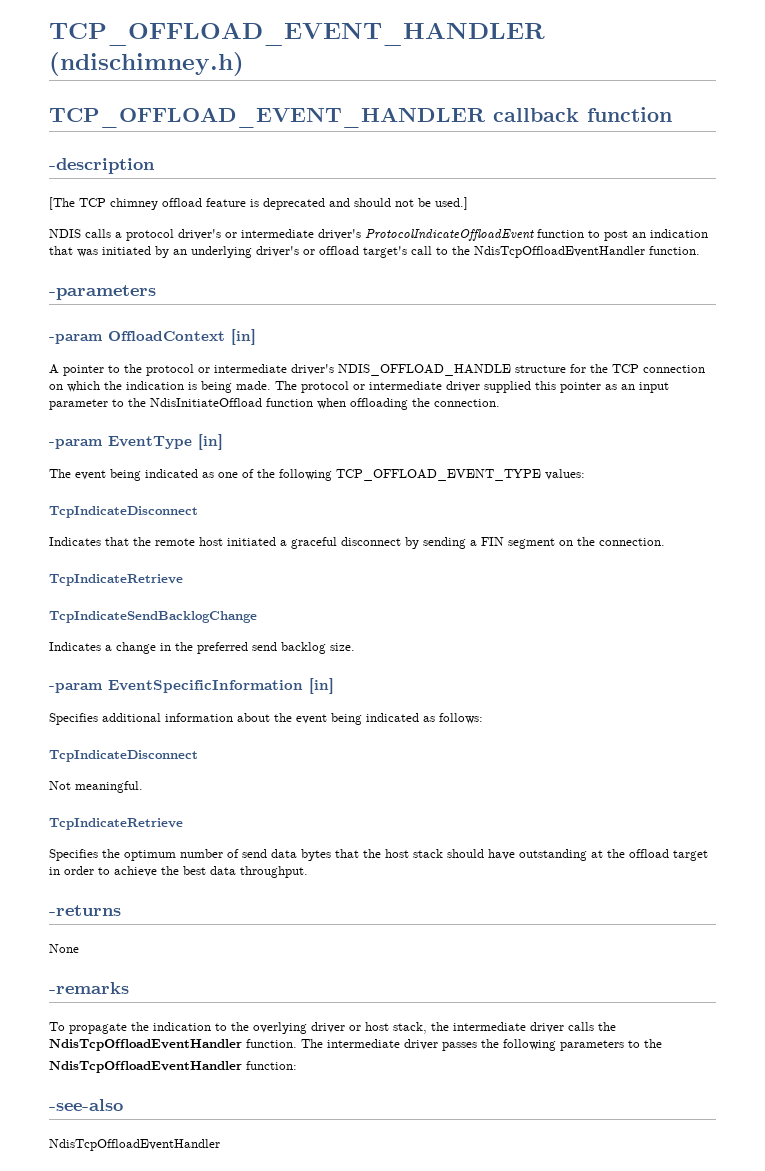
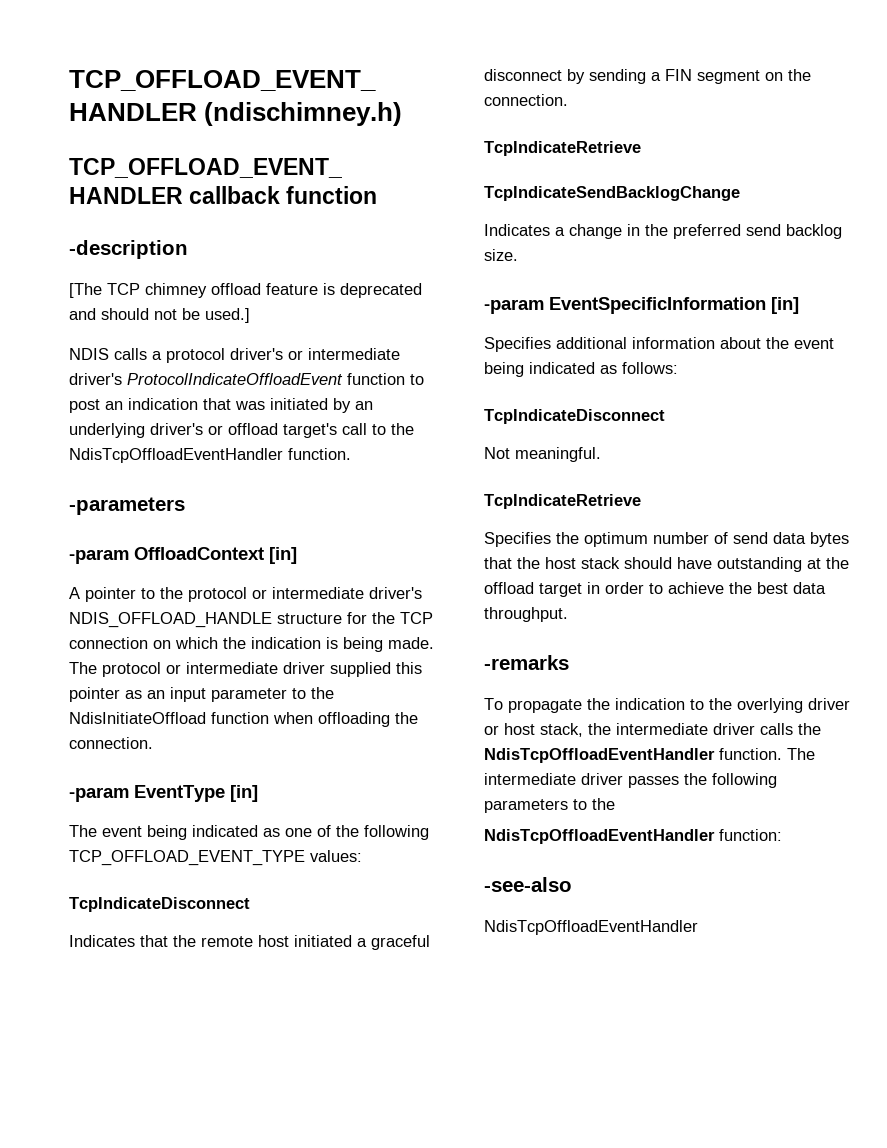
- -returns
- None

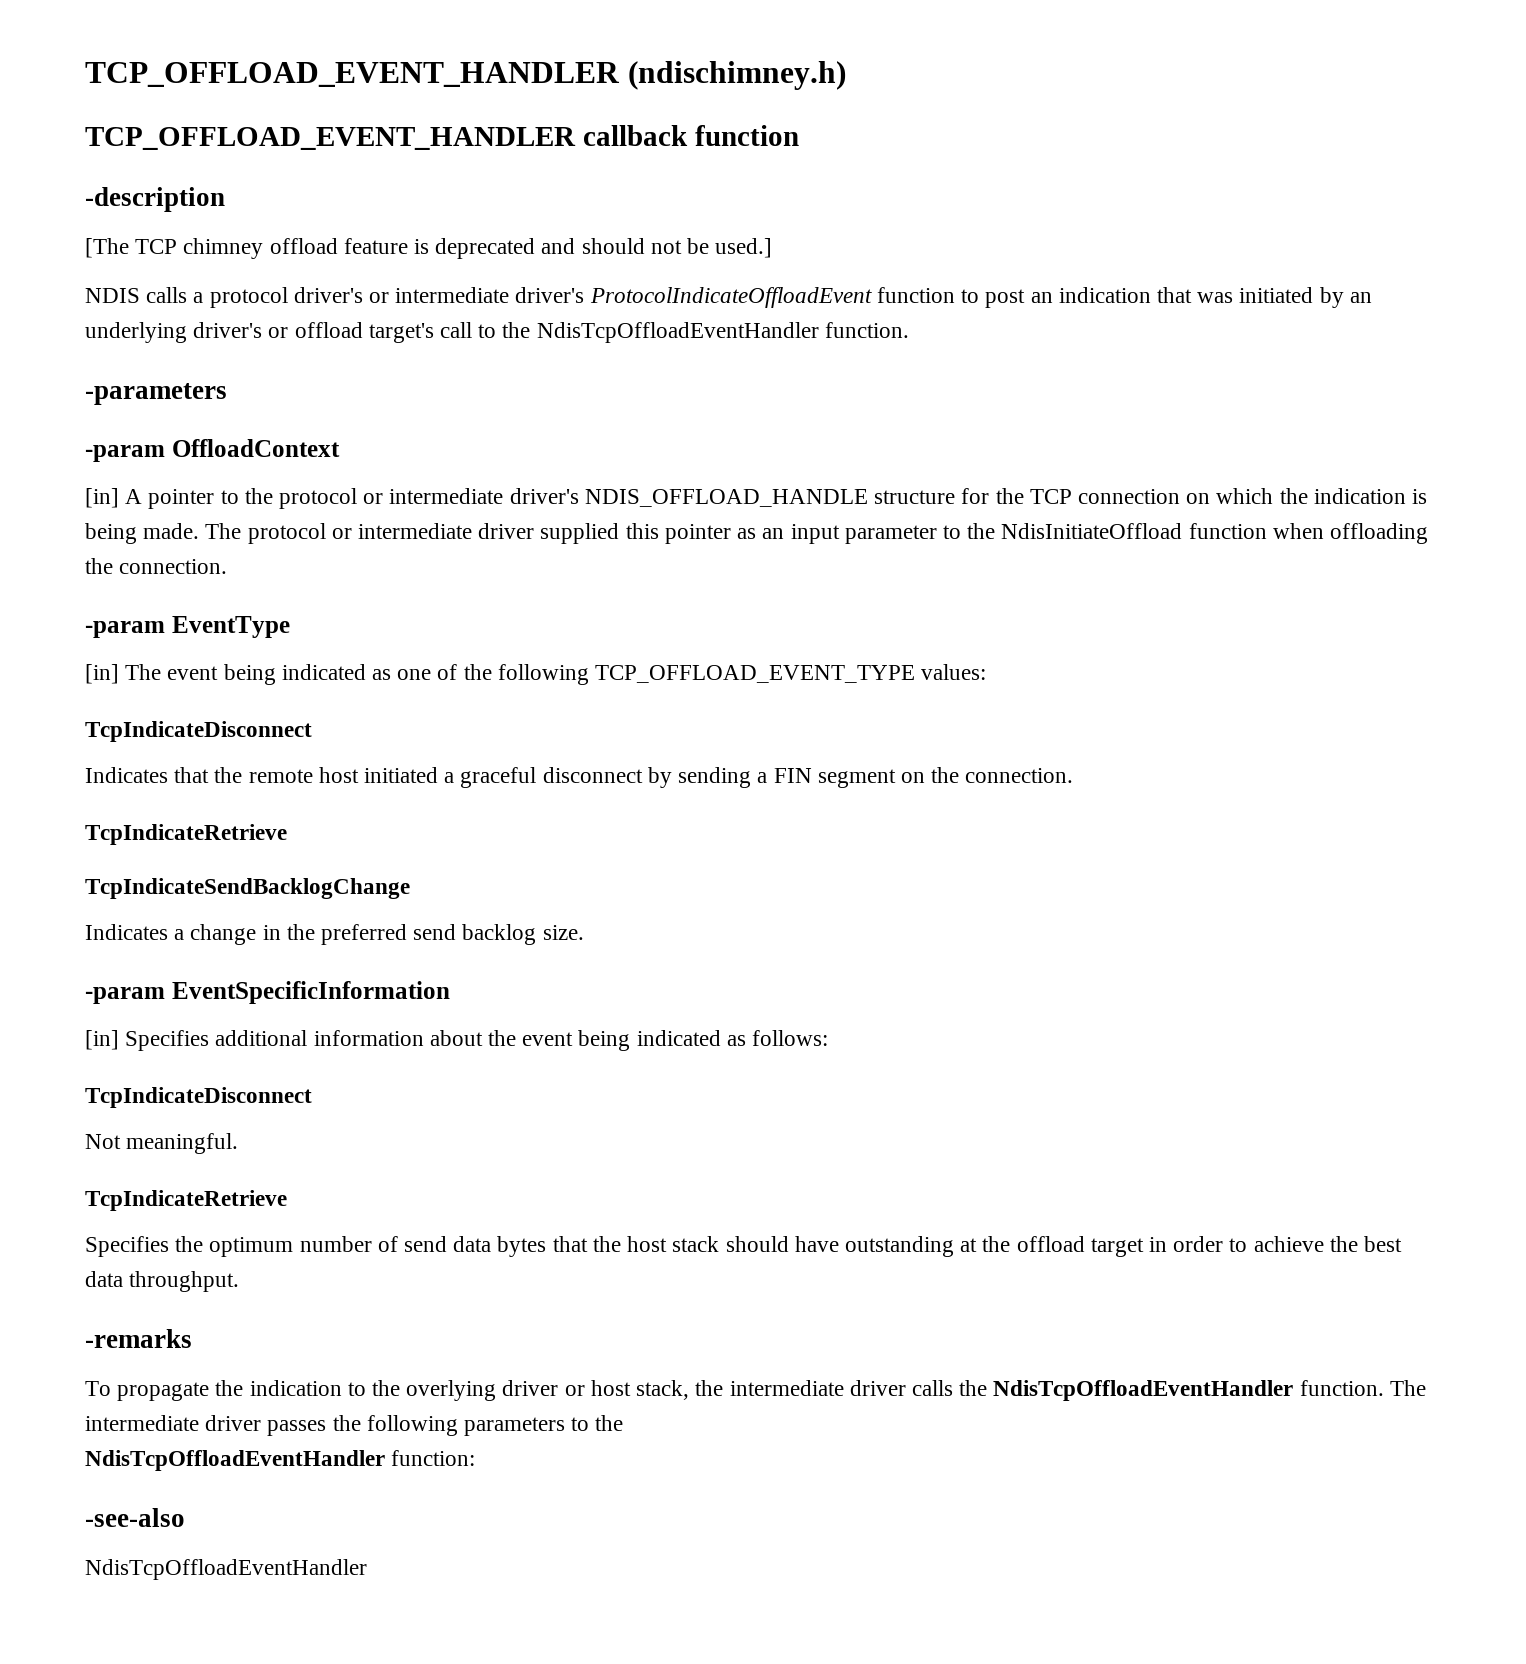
- -param OffloadContext [in]
- A pointer to the protocol or intermediate driver's NDIS_OFFLOAD_HANDLE structure for the TCP connection on which the indication is being made.
+ -param OffloadContext
+ [in] A pointer to the protocol or intermediate driver's NDIS_OFFLOAD_HANDLE structure for the TCP connection on which the indication is being made.
- -param EventType [in]
- The event being indicated as one of the following TCP_OFFLOAD_EVENT_TYPE values:
+ -param EventType
+ [in] The event being indicated as one of the following TCP_OFFLOAD_EVENT_TYPE values:
- -param EventSpecificInformation [in]
- Specifies additional information about the event being indicated as follows:
+ -param EventSpecificInformation
+ [in] Specifies additional information about the event being indicated as follows:

